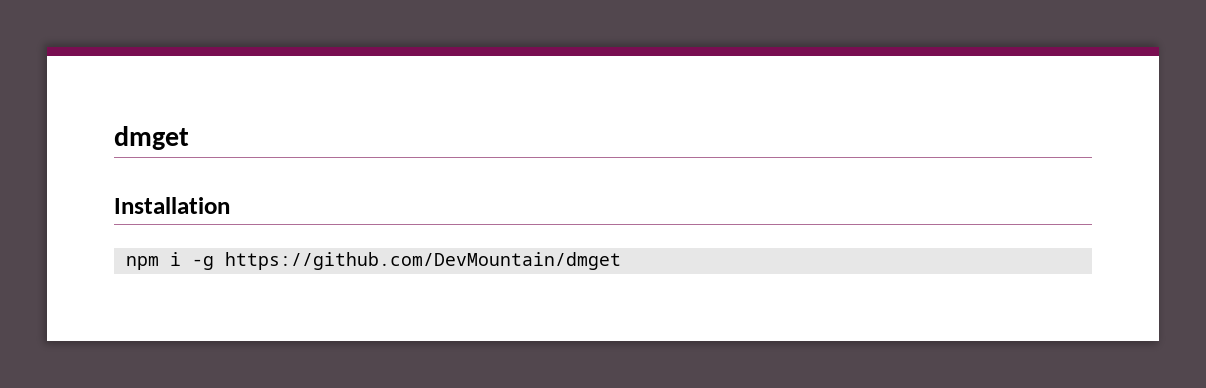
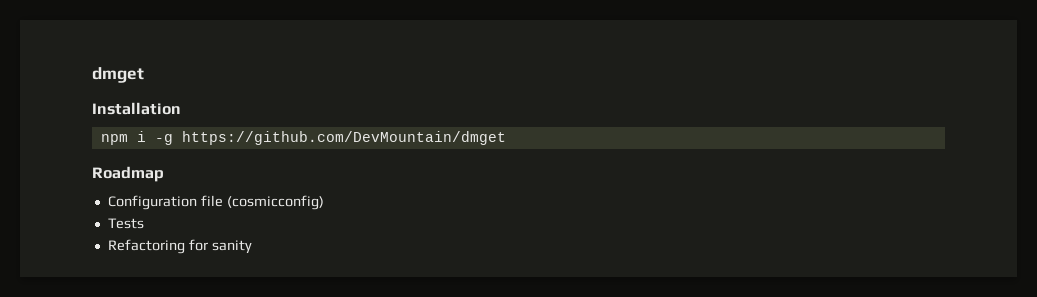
+ Roadmap
+ Configuration file (cosmicconfig)
+ Tests
+ Refactoring for sanity

